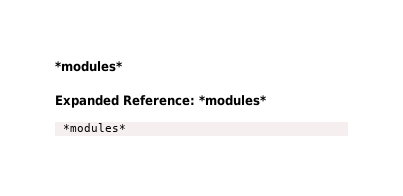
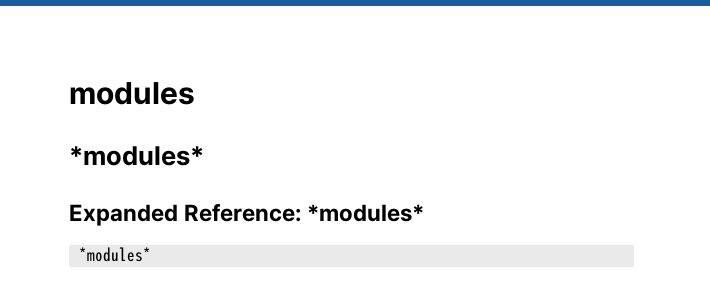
+ modules

